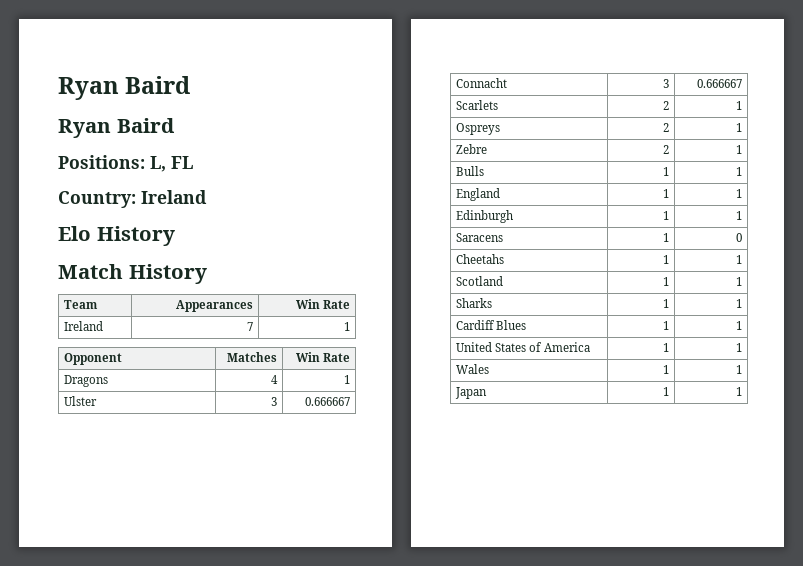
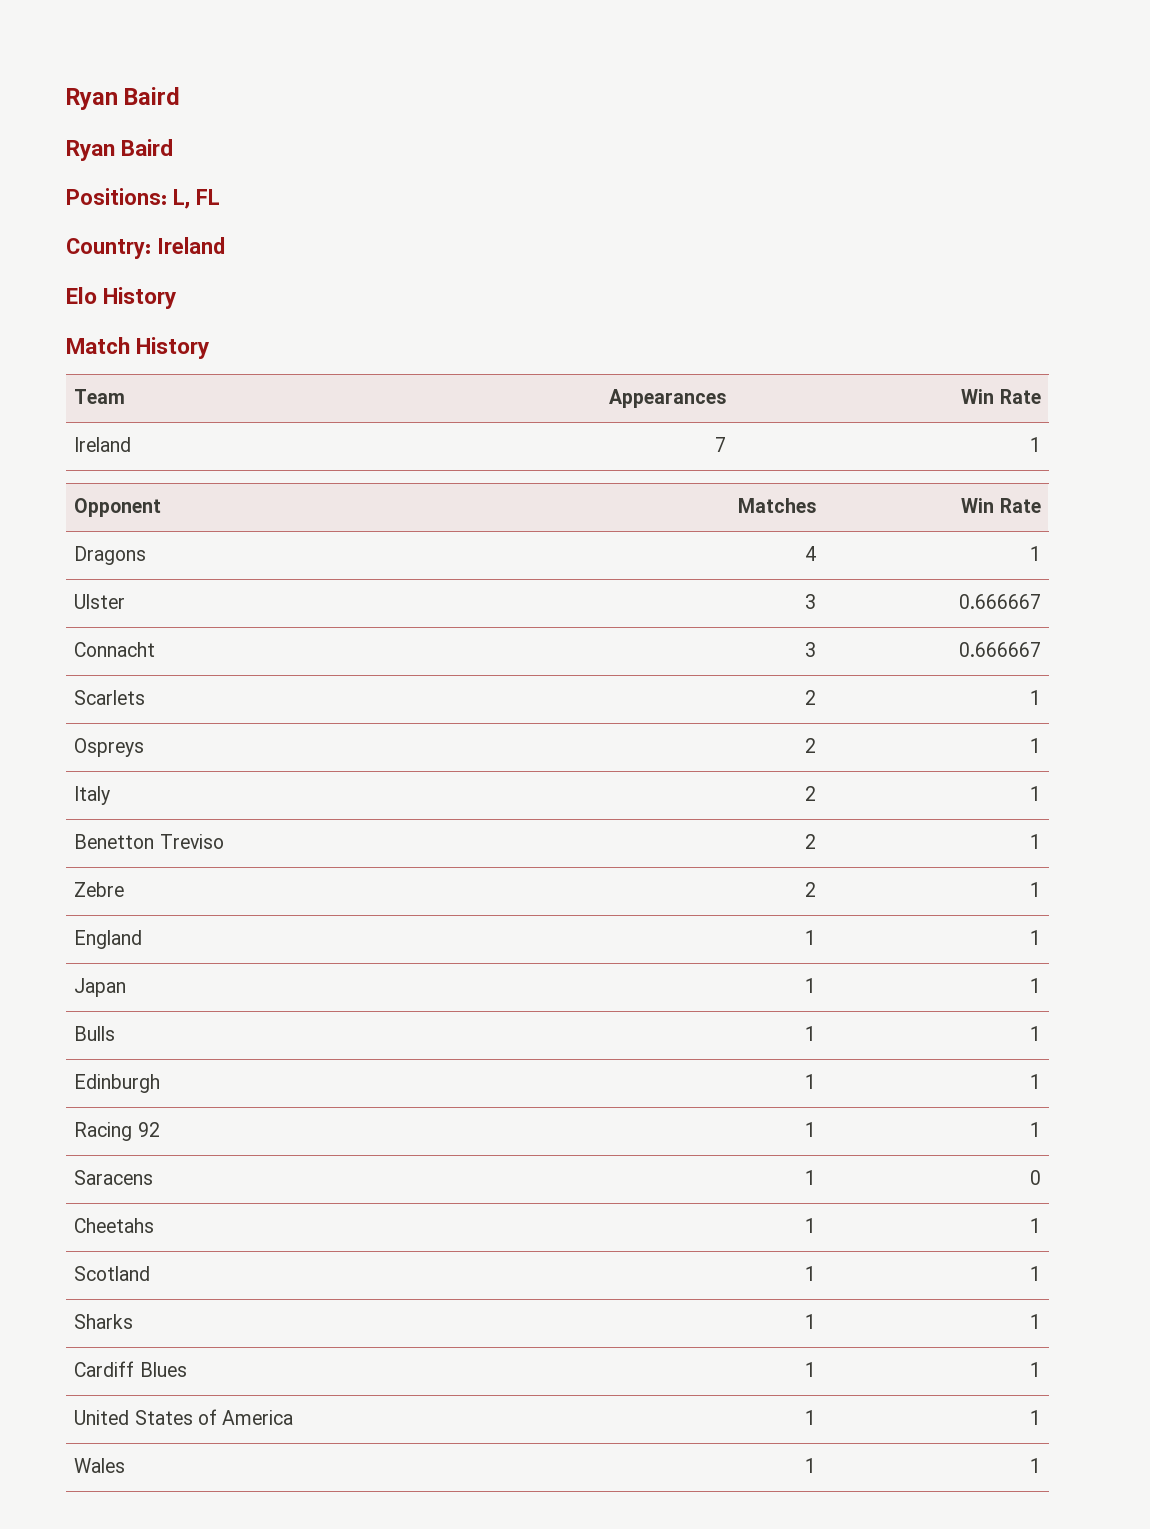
+ Italy | 2 | 1
+ Benetton Treviso | 2 | 1
  Zebre | 2 | 1
+ England | 1 | 1
+ Japan | 1 | 1
- England | 1 | 1
  Edinburgh | 1 | 1
+ Racing 92 | 1 | 1
- Japan | 1 | 1

